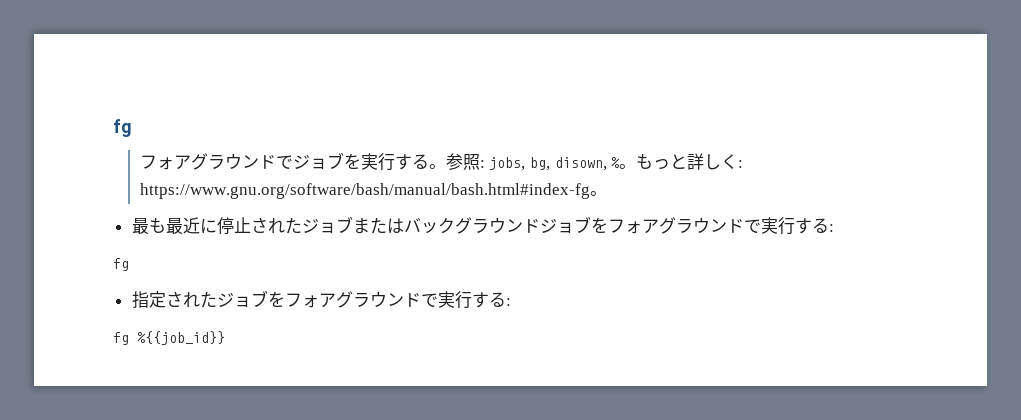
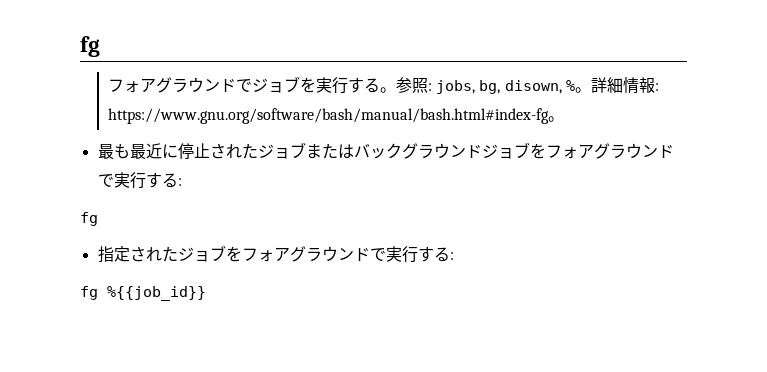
- もっと詳しく: https://www.gnu.org/software/bash/manual/bash.html#index-fg。
+ 詳細情報: https://www.gnu.org/software/bash/manual/bash.html#index-fg。

